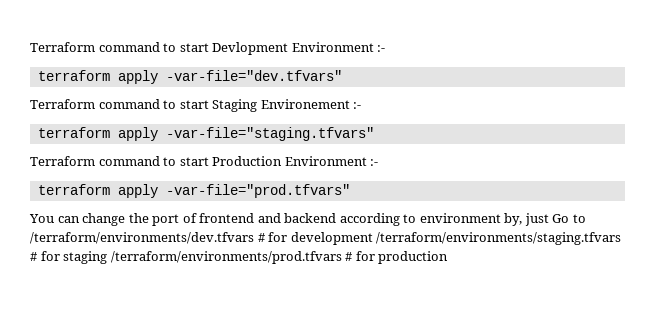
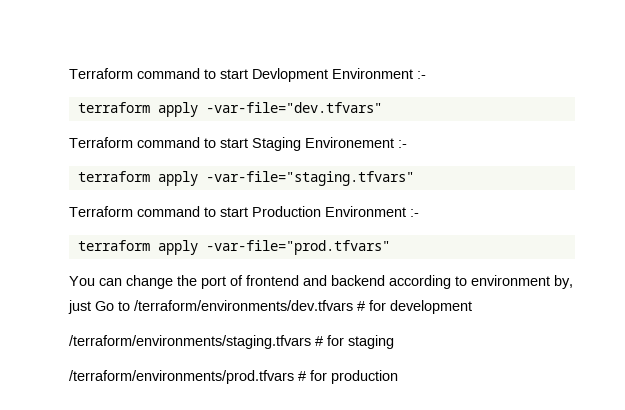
- You can change the port of frontend and backend according to environment by, just Go to /terraform/environments/dev.tfvars # for development /terraform/environments/staging.tfvars # for staging /terraform/environments/prod.tfvars # for production
+ You can change the port of frontend and backend according to environment by, just Go to /terraform/environments/dev.tfvars # for development
+ /terraform/environments/staging.tfvars # for staging
+ /terraform/environments/prod.tfvars # for production

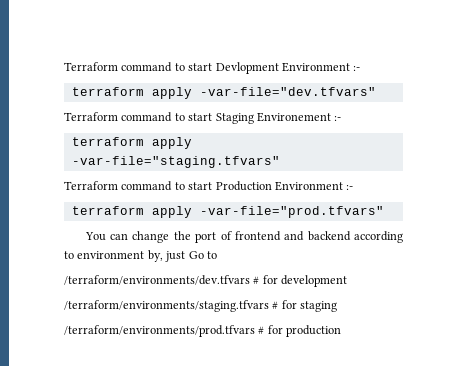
- You can change the port of frontend and backend according to environment by, just Go to /terraform/environments/dev.tfvars # for development
+ You can change the port of frontend and backend according to environment by, just Go to
+ /terraform/environments/dev.tfvars # for development

